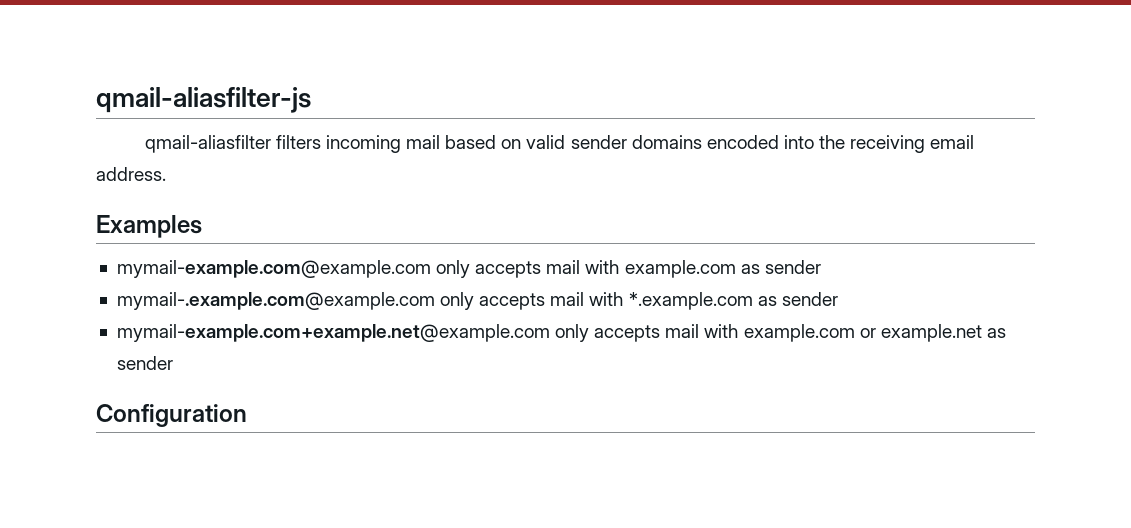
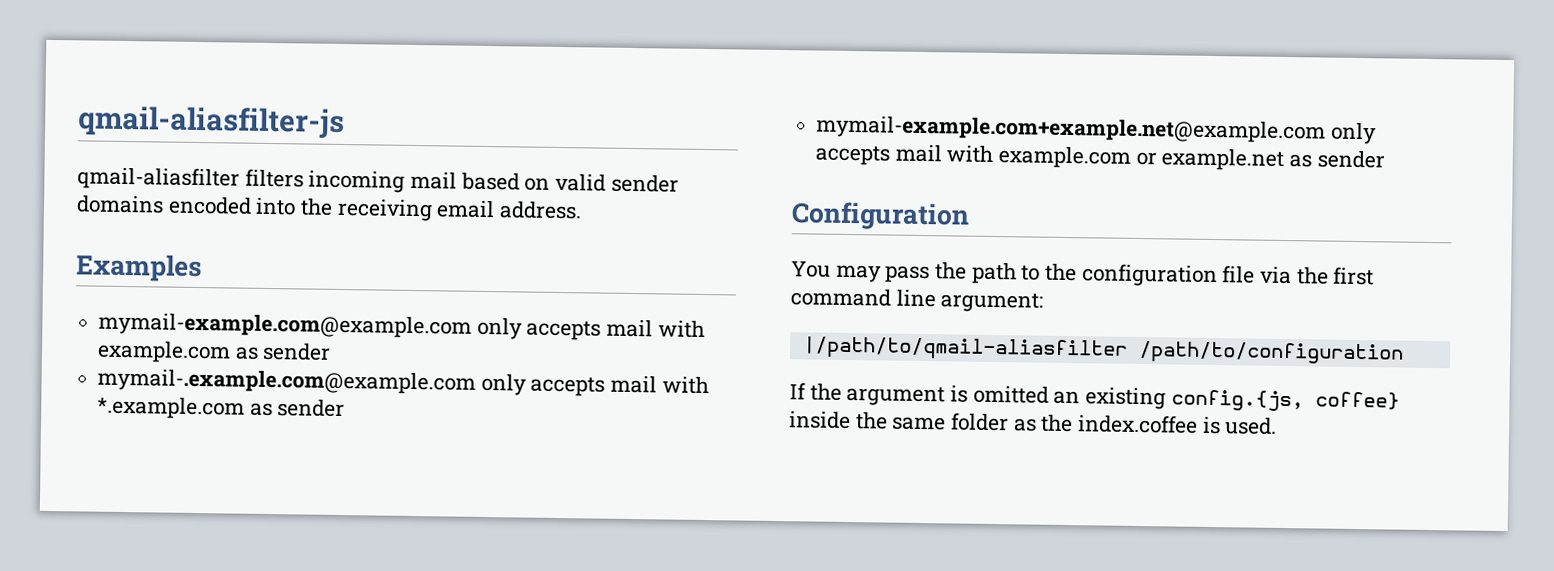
+ You may pass the path to the configuration file via the first command line argument:
+ |/path/to/qmail-aliasfilter /path/to/configuration
+ If the argument is omitted an existing config.{js, coffee} inside the same folder as the index.coffee is used.

